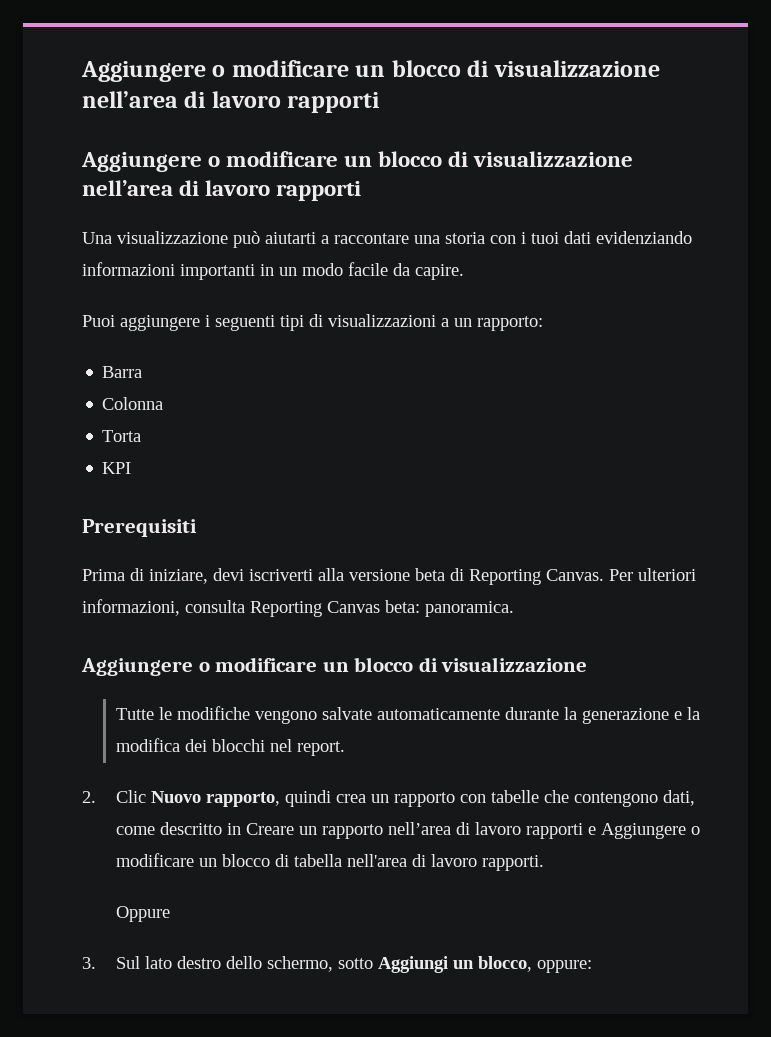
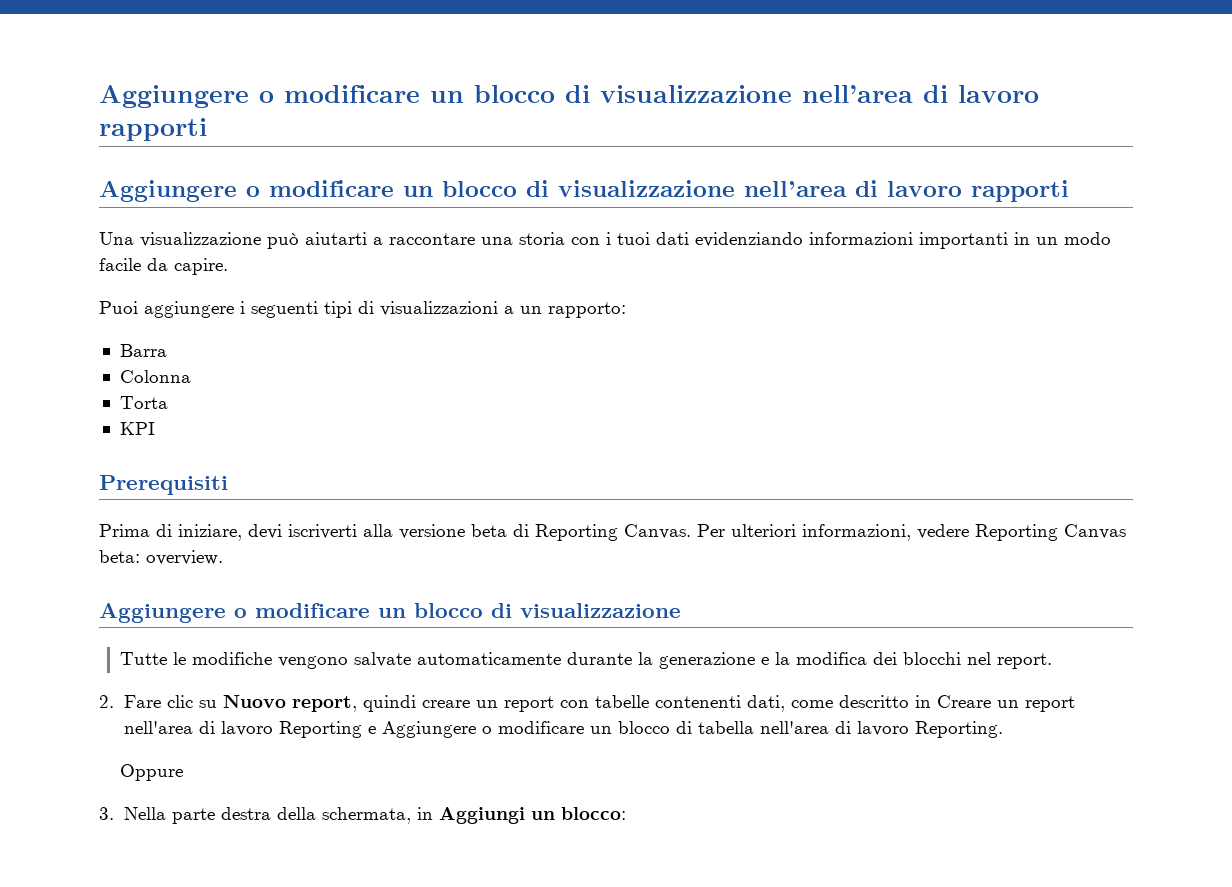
- Per ulteriori informazioni, consulta Reporting Canvas beta: panoramica.
+ Per ulteriori informazioni, vedere Reporting Canvas beta: overview.
- 2. Clic Nuovo rapporto, quindi crea un rapporto con tabelle che contengono dati, come descritto in Creare un rapporto nell’area di lavoro rapporti e Aggiungere o modificare un blocco di tabella nell'area di lavoro rapporti.
+ 2. Fare clic su Nuovo report, quindi creare un report con tabelle contenenti dati, come descritto in Creare un report nell'area di lavoro Reporting e Aggiungere o modificare un blocco di tabella nell'area di lavoro Reporting.
- 3. Sul lato destro dello schermo, sotto Aggiungi un blocco, oppure:
+ 3. Nella parte destra della schermata, in Aggiungi un blocco:

